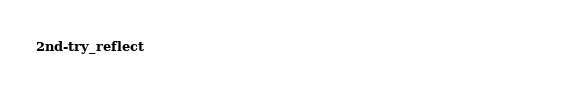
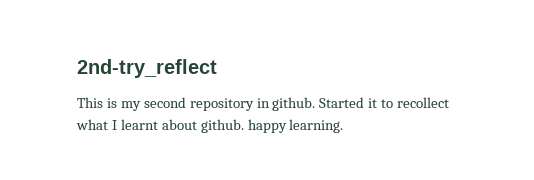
+ This is my second repository in github. Started it to recollect what I learnt about github. happy learning.

